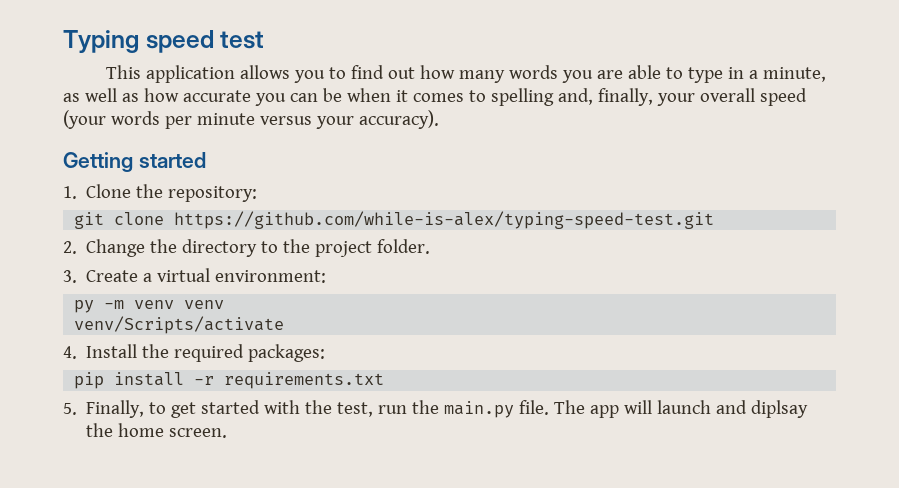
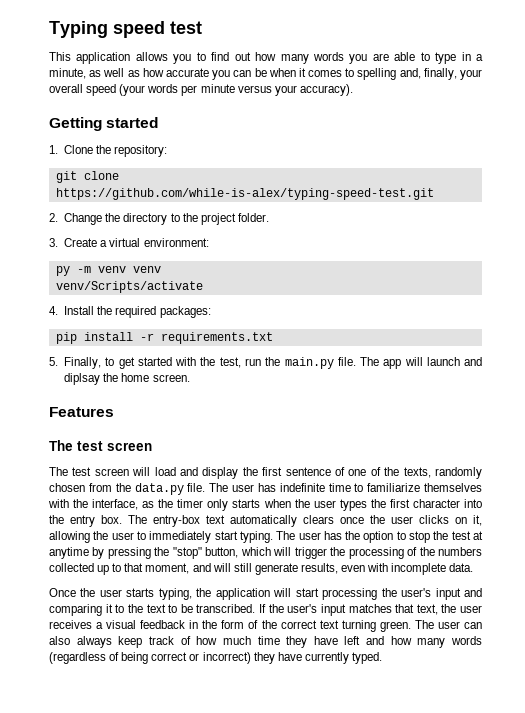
+ Features
+ The test screen
+ The test screen will load and display the first sentence of one of the texts, randomly chosen from the data.py file. The user has indefinite time to familiarize themselves with the interface, as the timer only starts when the user types the first character into the entry box. The entry-box text automatically clears once the user clicks on it, allowing the user to immediately start typing. The user has the option to stop the test at anytime by pressing the "stop" button, which will trigger the processing of the numbers collected up to that moment, and will still generate results, even with incomplete data.
+ Once the user starts typing, the application will start processing the user's input and comparing it to the text to be transcribed. If the user's input matches that text, the user receives a visual feedback in the form of the correct text turning green. The user can also always keep track of how much time they have left and how many words (regardless of being correct or incorrect) they have currently typed.

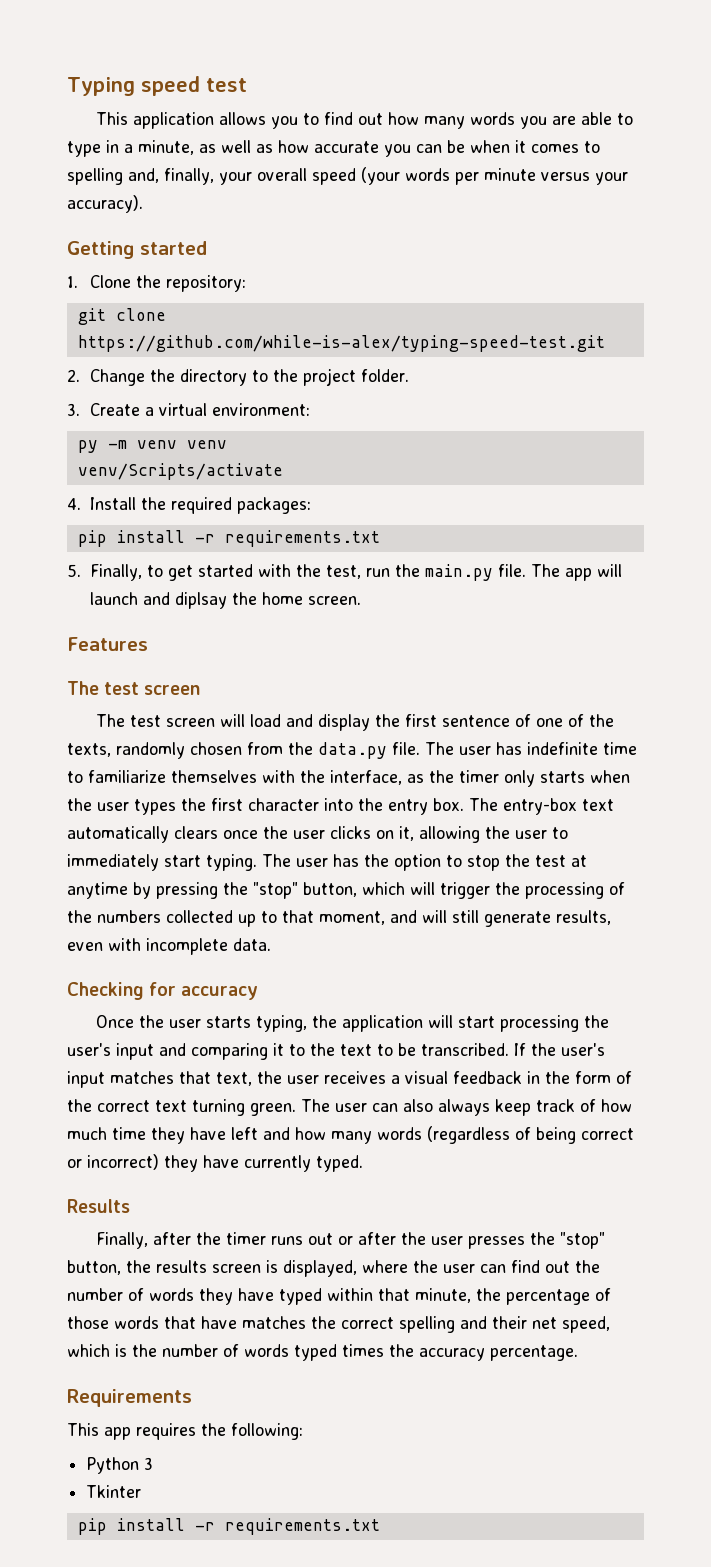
+ Checking for accuracy
+ Results
+ Finally, after the timer runs out or after the user presses the "stop" button, the results screen is displayed, where the user can find out the number of words they have typed within that minute, the percentage of those words that have matches the correct spelling and their net speed, which is the number of words typed times the accuracy percentage.
+ Requirements
+ This app requires the following:
+ Python 3
+ Tkinter
+ pip install -r requirements.txt

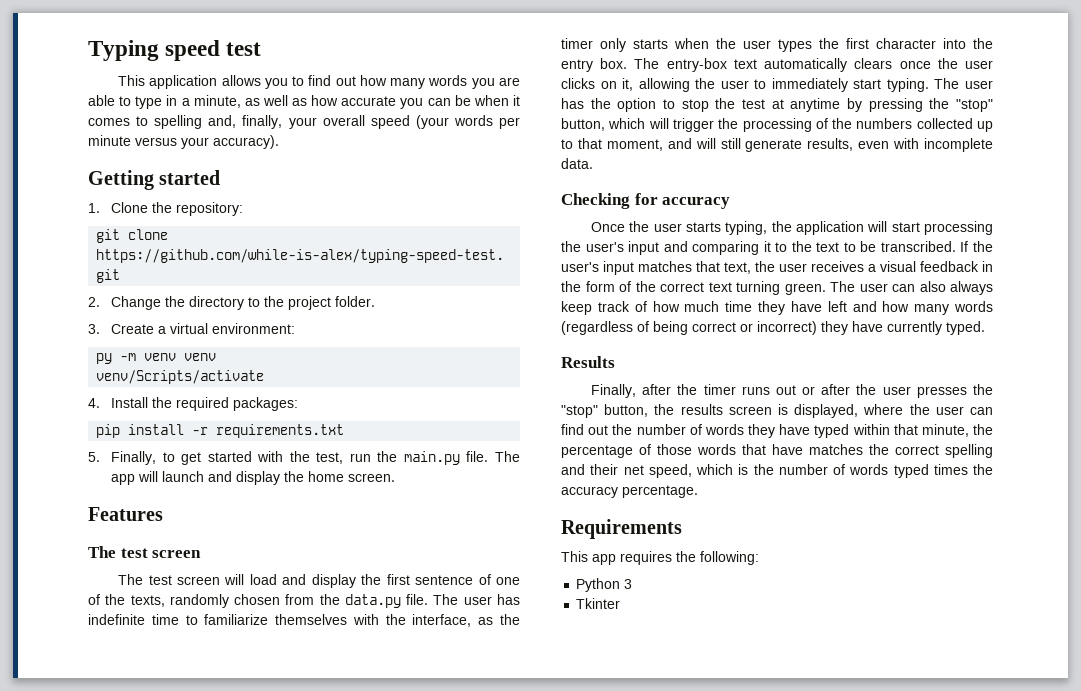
- The app will launch and diplsay the home screen.
+ The app will launch and display the home screen.
  Tkinter
- pip install -r requirements.txt

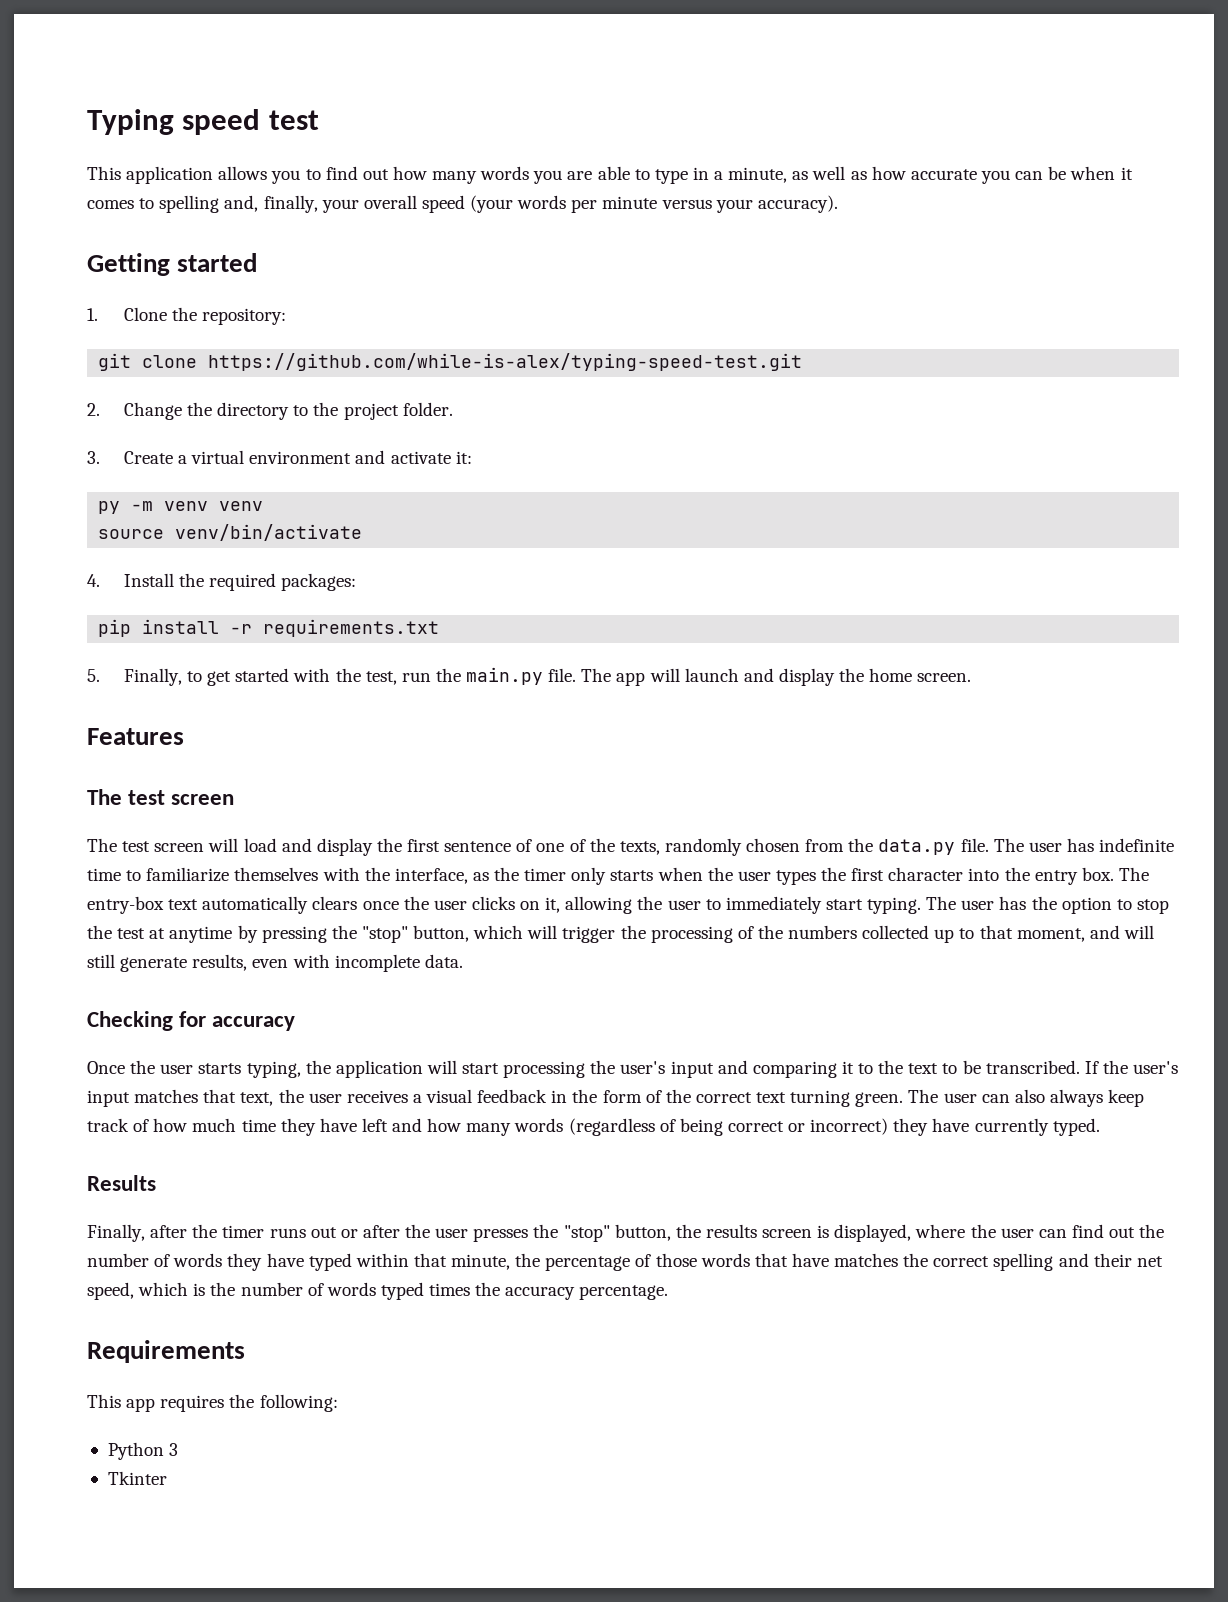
- 3. Create a virtual environment:
+ 3. Create a virtual environment and activate it:
- venv/Scripts/activate
+ source venv/bin/activate

